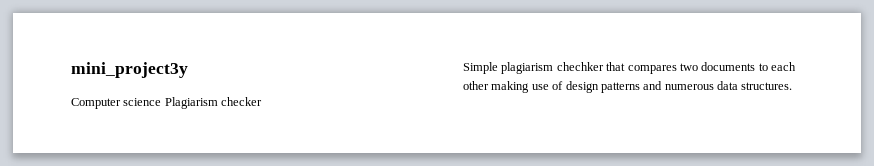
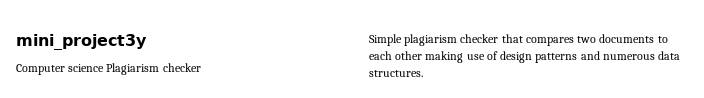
- Simple plagiarism chechker that compares two documents to each other making use of design patterns and numerous data structures.
+ Simple plagiarism checker that compares two documents to each other making use of design patterns and numerous data structures.

